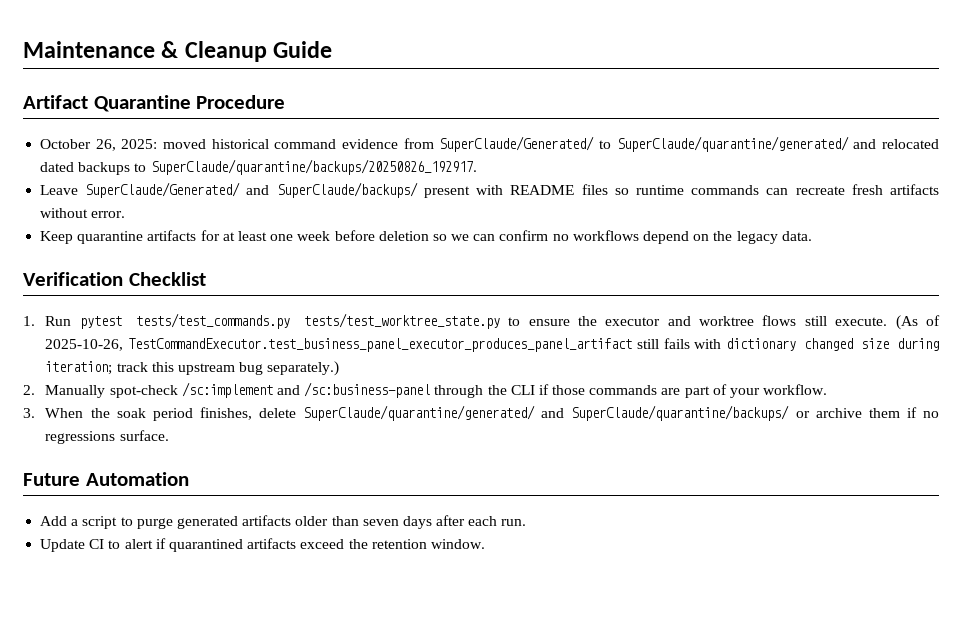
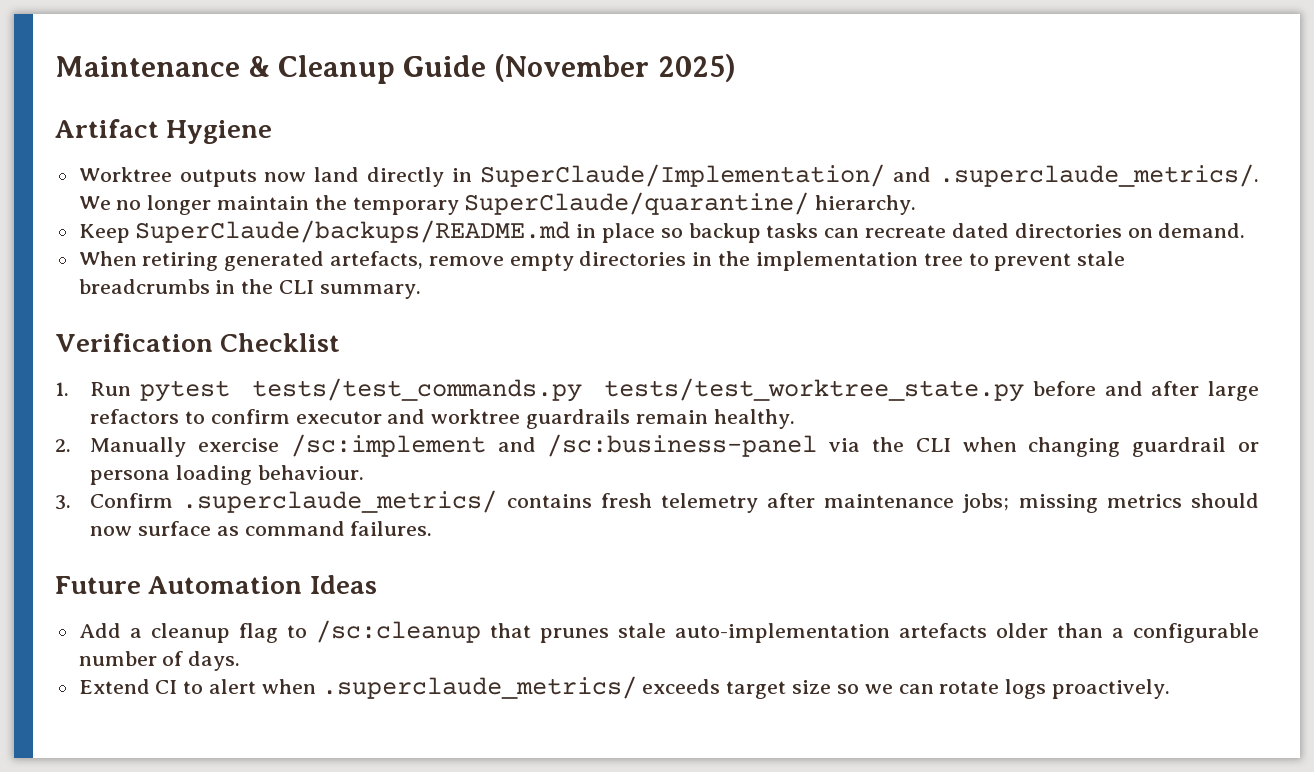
- Maintenance & Cleanup Guide
+ Maintenance & Cleanup Guide (November 2025)
- Artifact Quarantine Procedure
- October 26, 2025: moved historical command evidence from SuperClaude/Generated/ to SuperClaude/quarantine/generated/ and relocated dated backups to SuperClaude/quarantine/backups/20250826_192917.
- Leave SuperClaude/Generated/ and SuperClaude/backups/ present with README files so runtime commands can recreate fresh artifacts without error.
- Keep quarantine artifacts for at least one week before deletion so we can confirm no workflows depend on the legacy data.
+ Artifact Hygiene
+ Worktree outputs now land directly in SuperClaude/Implementation/ and .superclaude_metrics/. We no longer maintain the temporary SuperClaude/quarantine/ hierarchy.
+ Keep SuperClaude/backups/README.md in place so backup tasks can recreate dated directories on demand.
+ When retiring generated artefacts, remove empty directories in the implementation tree to prevent stale breadcrumbs in the CLI summary.
- 1. Run pytest tests/test_commands.py tests/test_worktree_state.py to ensure the executor and worktree flows still execute. (As of 2025-10-26, TestCommandExecutor.test_business_panel_executor_produces_panel_artifact still fails with dictionary changed size during iteration; track this upstream bug separately.)
+ 1. Run pytest tests/test_commands.py tests/test_worktree_state.py before and after large refactors to confirm executor and worktree guardrails remain healthy.
- 2. Manually spot-check /sc:implement and /sc:business-panel through the CLI if those commands are part of your workflow.
- 3. When the soak period finishes, delete SuperClaude/quarantine/generated/ and SuperClaude/quarantine/backups/ or archive them if no regressions surface.
+ 2. Manually exercise /sc:implement and /sc:business-panel via the CLI when changing guardrail or persona loading behaviour.
+ 3. Confirm .superclaude_metrics/ contains fresh telemetry after maintenance jobs; missing metrics should now surface as command failures.
- Future Automation
+ Future Automation Ideas
- Add a script to purge generated artifacts older than seven days after each run.
- Update CI to alert if quarantined artifacts exceed the retention window.
+ Add a cleanup flag to /sc:cleanup that prunes stale auto-implementation artefacts older than a configurable number of days.
+ Extend CI to alert when .superclaude_metrics/ exceeds target size so we can rotate logs proactively.

